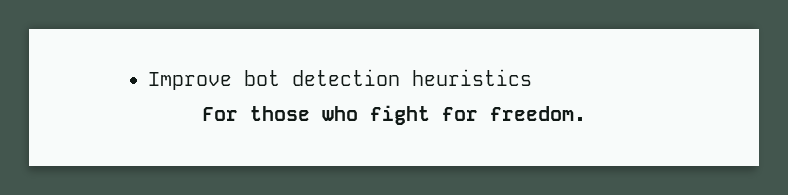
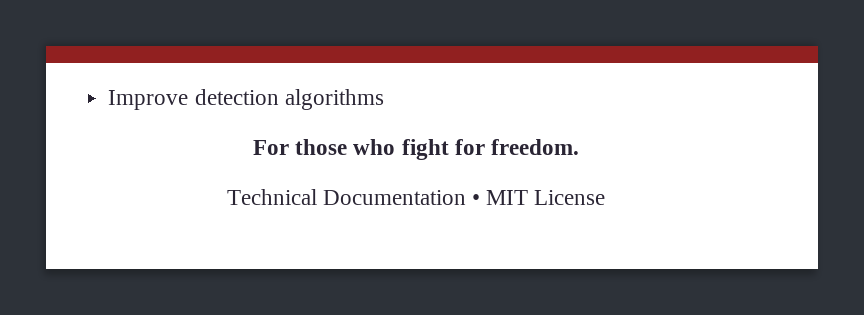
- Improve bot detection heuristics
+ Improve detection algorithms
+ Technical Documentation • MIT License

